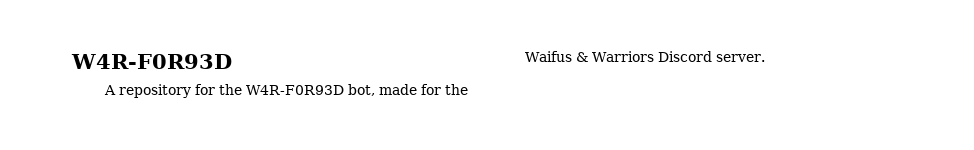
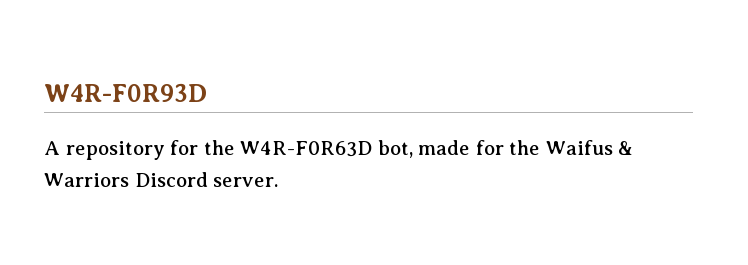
- A repository for the W4R-F0R93D bot, made for the Waifus & Warriors Discord server.
+ A repository for the W4R-F0R63D bot, made for the Waifus & Warriors Discord server.

